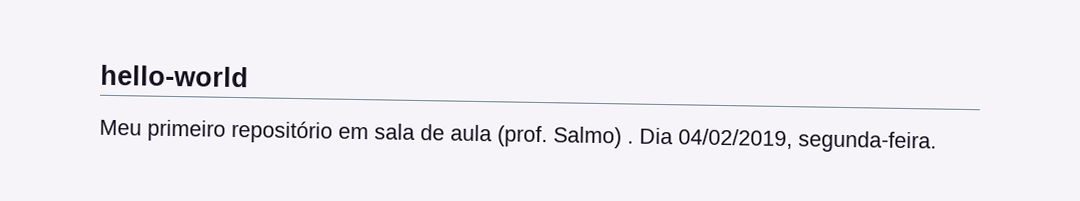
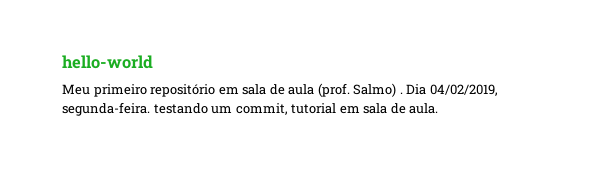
- Dia 04/02/2019, segunda-feira.
+ Dia 04/02/2019, segunda-feira. testando um commit, tutorial em sala de aula.

